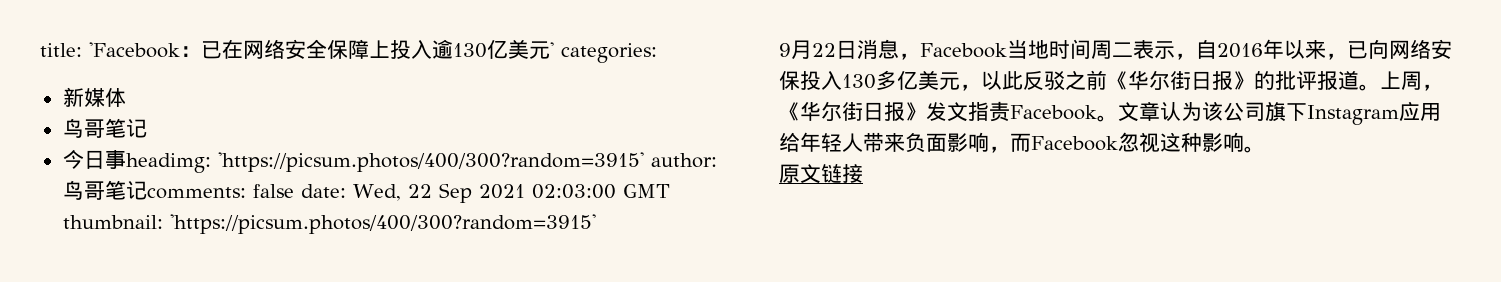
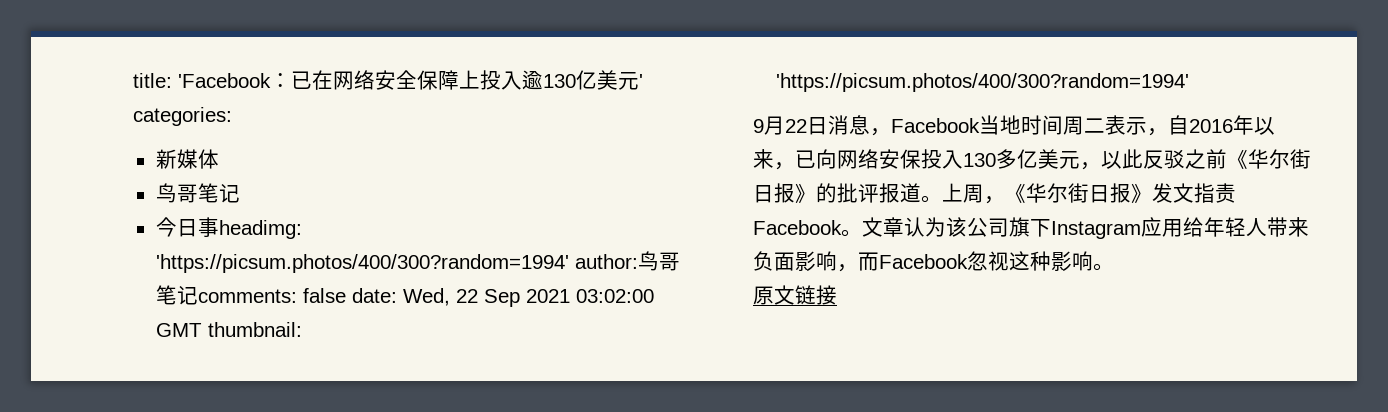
- 今日事headimg: 'https://picsum.photos/400/300?random=3915' author:鸟哥笔记comments: false date: Wed, 22 Sep 2021 02:03:00 GMT thumbnail: 'https://picsum.photos/400/300?random=3915'
+ 今日事headimg: 'https://picsum.photos/400/300?random=1994' author:鸟哥笔记comments: false date: Wed, 22 Sep 2021 03:02:00 GMT thumbnail: 'https://picsum.photos/400/300?random=1994'

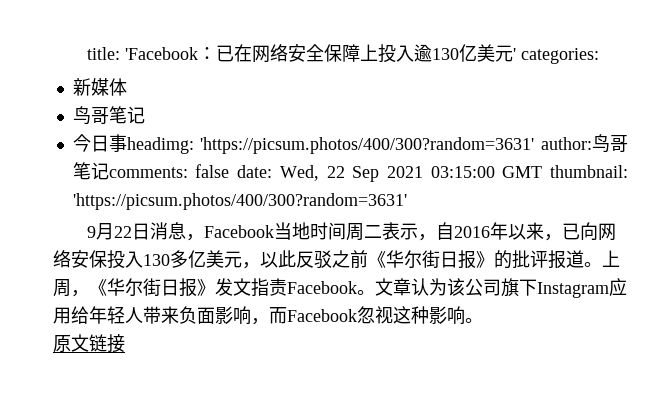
- 今日事headimg: 'https://picsum.photos/400/300?random=1994' author:鸟哥笔记comments: false date: Wed, 22 Sep 2021 03:02:00 GMT thumbnail: 'https://picsum.photos/400/300?random=1994'
+ 今日事headimg: 'https://picsum.photos/400/300?random=3631' author:鸟哥笔记comments: false date: Wed, 22 Sep 2021 03:15:00 GMT thumbnail: 'https://picsum.photos/400/300?random=3631'

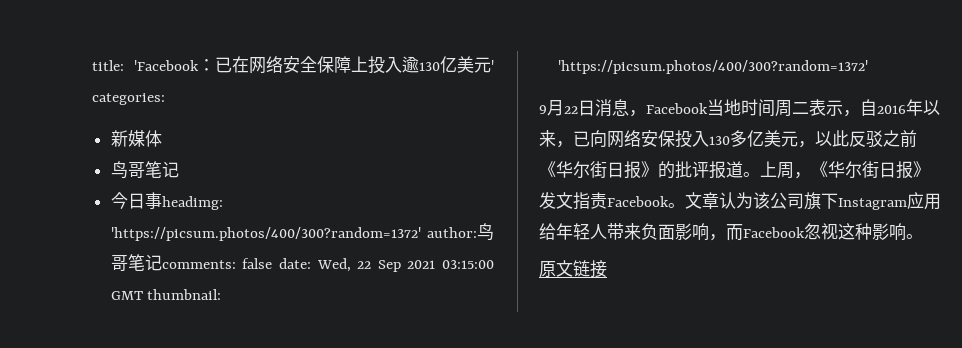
- 今日事headimg: 'https://picsum.photos/400/300?random=3631' author:鸟哥笔记comments: false date: Wed, 22 Sep 2021 03:15:00 GMT thumbnail: 'https://picsum.photos/400/300?random=3631'
+ 今日事headimg: 'https://picsum.photos/400/300?random=1372' author:鸟哥笔记comments: false date: Wed, 22 Sep 2021 03:15:00 GMT thumbnail: 'https://picsum.photos/400/300?random=1372'

